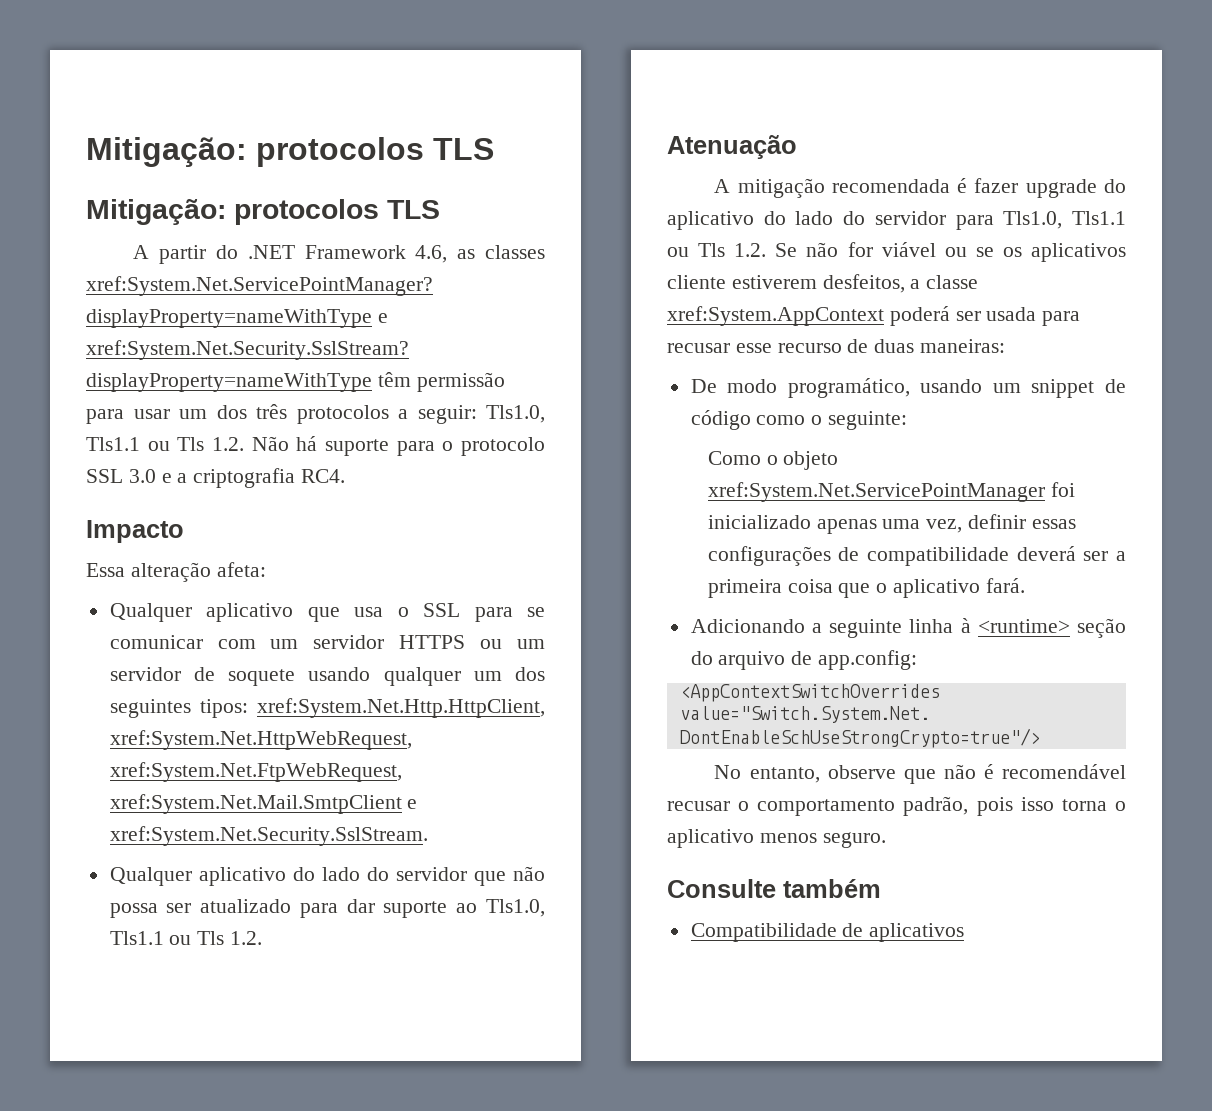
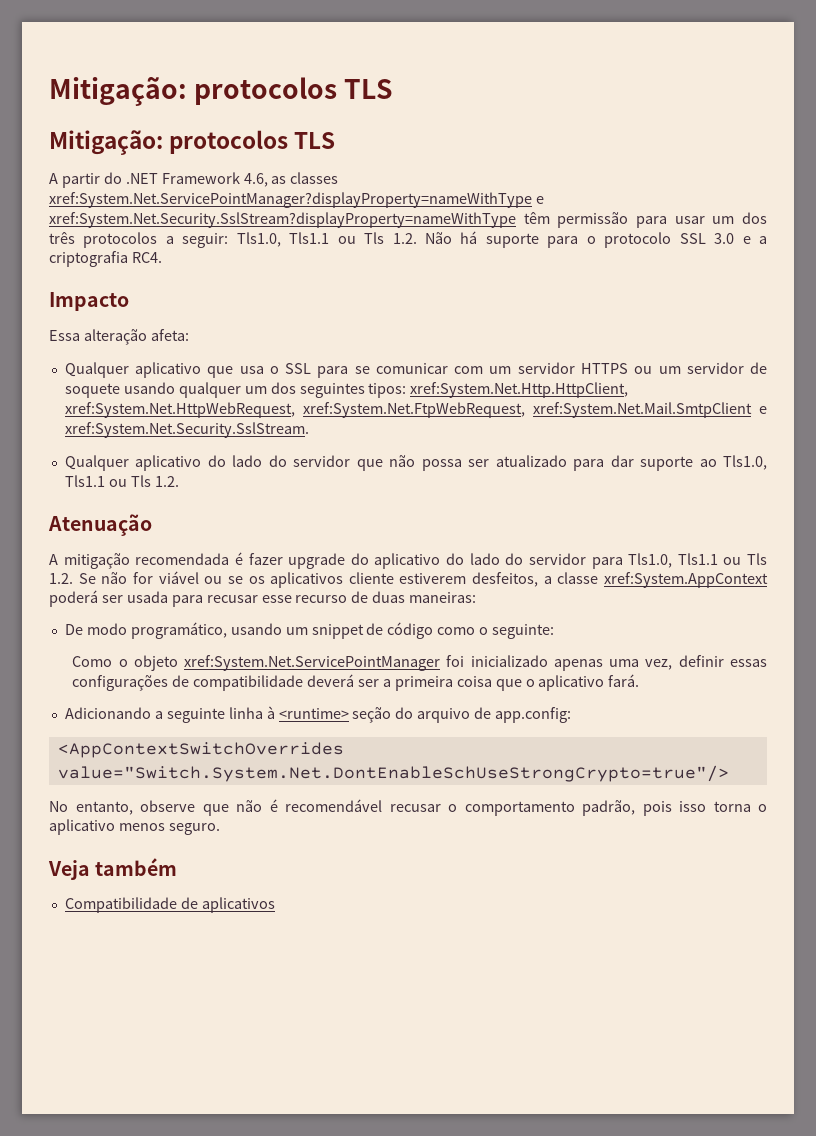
- Consulte também
+ Veja também

